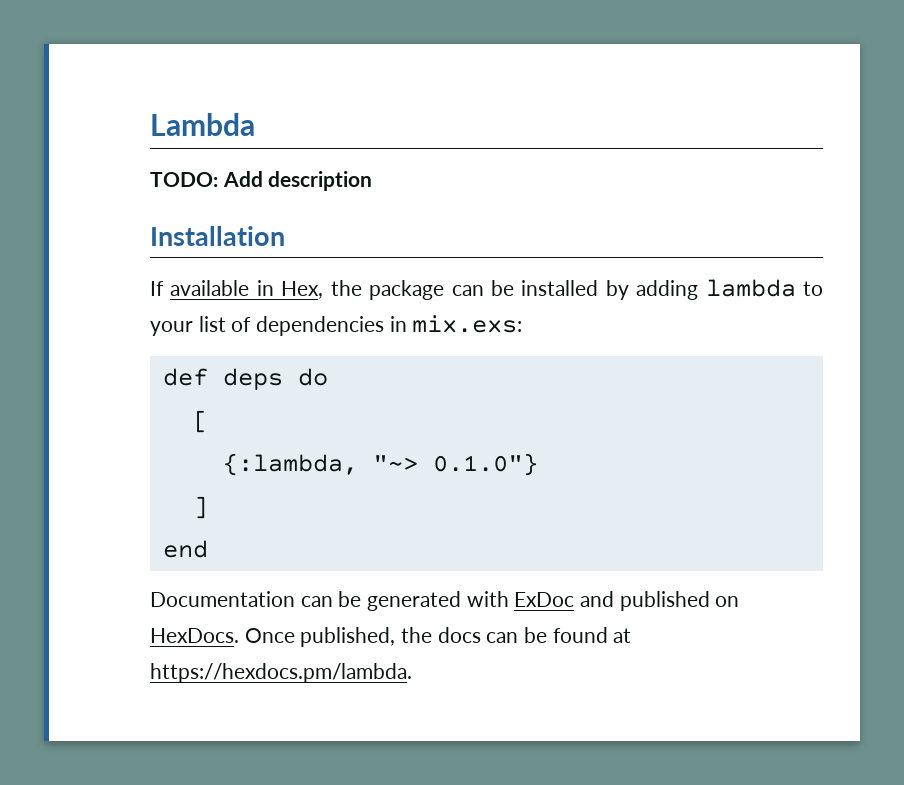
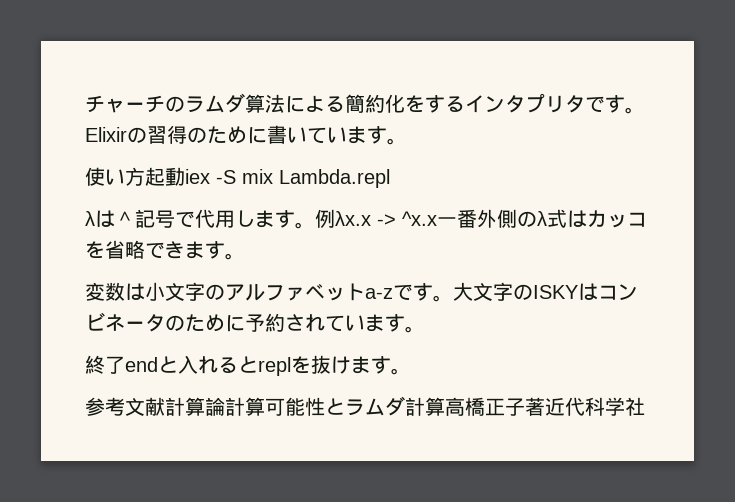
- Lambda
- TODO: Add description
- Installation
- If available in Hex, the package can be installed by adding lambda to your list of dependencies in mix.exs:
- def deps do
- [
- {:lambda, "~> 0.1.0"}
- ]
- end
- Documentation can be generated with ExDoc and published on HexDocs. Once published, the docs can be found at https://hexdocs.pm/lambda.
+ チャーチのラムダ算法による簡約化をするインタプリタです。Elixirの習得のために書いています。
+ 使い方起動iex -S mix Lambda.repl
+ λは＾記号で代用します。例λx.x -> ^x.x一番外側のλ式はカッコを省略できます。
+ 変数は小文字のアルファベットa-zです。大文字のISKYはコンビネータのために予約されています。
+ 終了endと入れるとreplを抜けます。
+ 参考文献計算論計算可能性とラムダ計算高橋正子著近代科学社

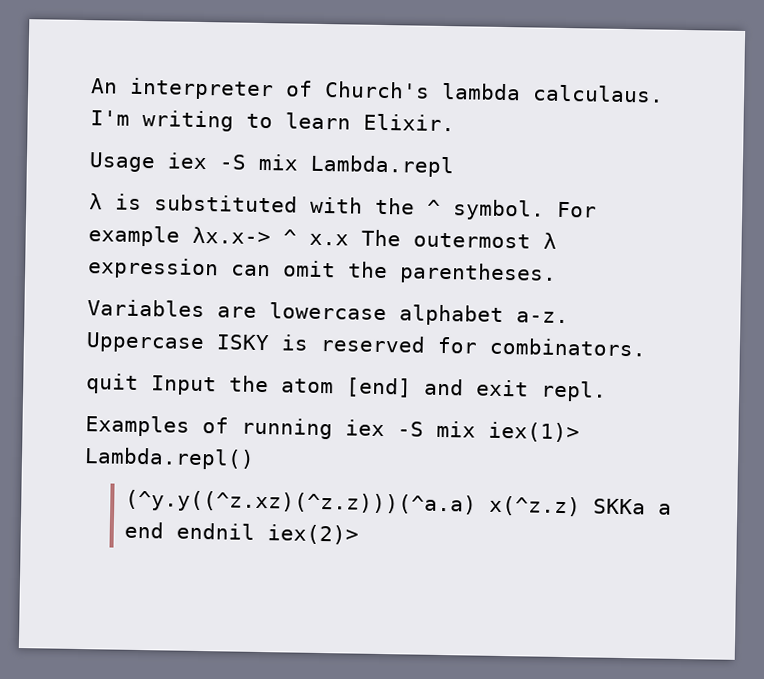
- チャーチのラムダ算法による簡約化をするインタプリタです。Elixirの習得のために書いています。
- 使い方起動iex -S mix Lambda.repl
+ An interpreter of Church's lambda calculaus. I'm writing to learn Elixir.
+ Usage iex -S mix Lambda.repl
- λは＾記号で代用します。例λx.x -> ^x.x一番外側のλ式はカッコを省略できます。
- 変数は小文字のアルファベットa-zです。大文字のISKYはコンビネータのために予約されています。
- 終了endと入れるとreplを抜けます。
- 参考文献計算論計算可能性とラムダ計算高橋正子著近代科学社
+ λ is substituted with the ^ symbol. For example λx.x-> ^ x.x The outermost λ expression can omit the parentheses.
+ Variables are lowercase alphabet a-z. Uppercase ISKY is reserved for combinators.
+ quit Input the atom [end] and exit repl.
+ Examples of running iex -S mix iex(1)> Lambda.repl()
+ (^y.y((^z.xz)(^z.z)))(^a.a) x(^z.z) SKKa a end endnil iex(2)>

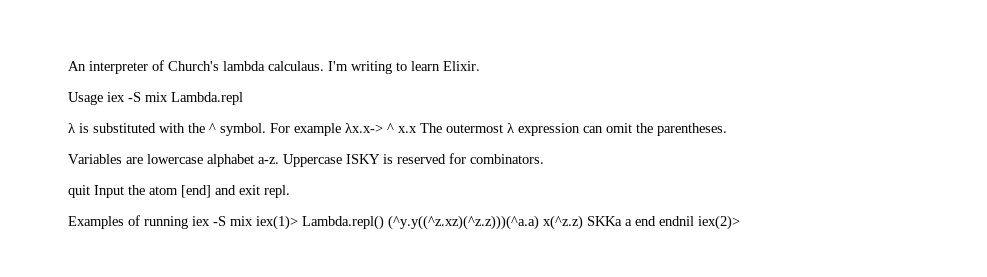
- Examples of running iex -S mix iex(1)> Lambda.repl()
- (^y.y((^z.xz)(^z.z)))(^a.a) x(^z.z) SKKa a end endnil iex(2)>
+ Examples of running iex -S mix iex(1)> Lambda.repl() (^y.y((^z.xz)(^z.z)))(^a.a) x(^z.z) SKKa a end endnil iex(2)>

